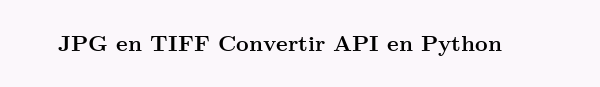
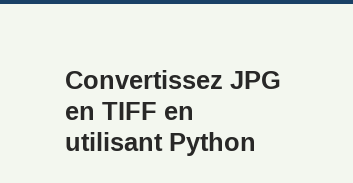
- JPG en TIFF Convertir API en Python
+ Convertissez JPG en TIFF en utilisant Python

